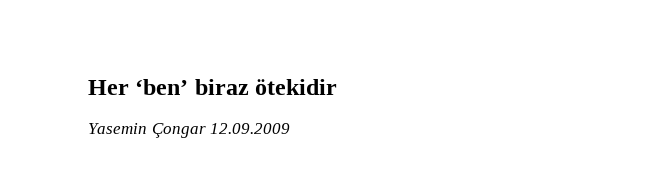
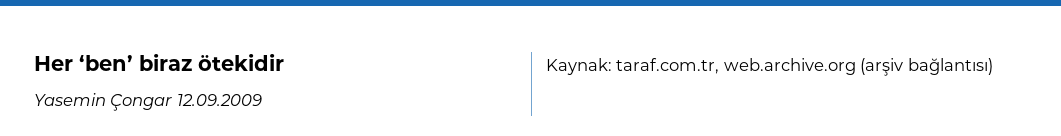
+ Kaynak: taraf.com.tr, web.archive.org (arşiv bağlantısı)

